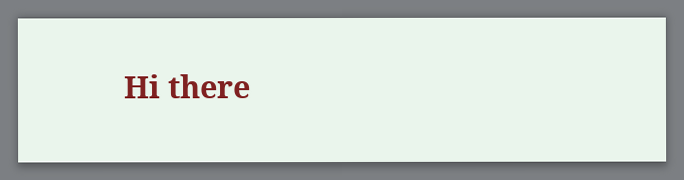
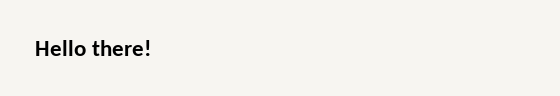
- Hi there
+ Hello there!

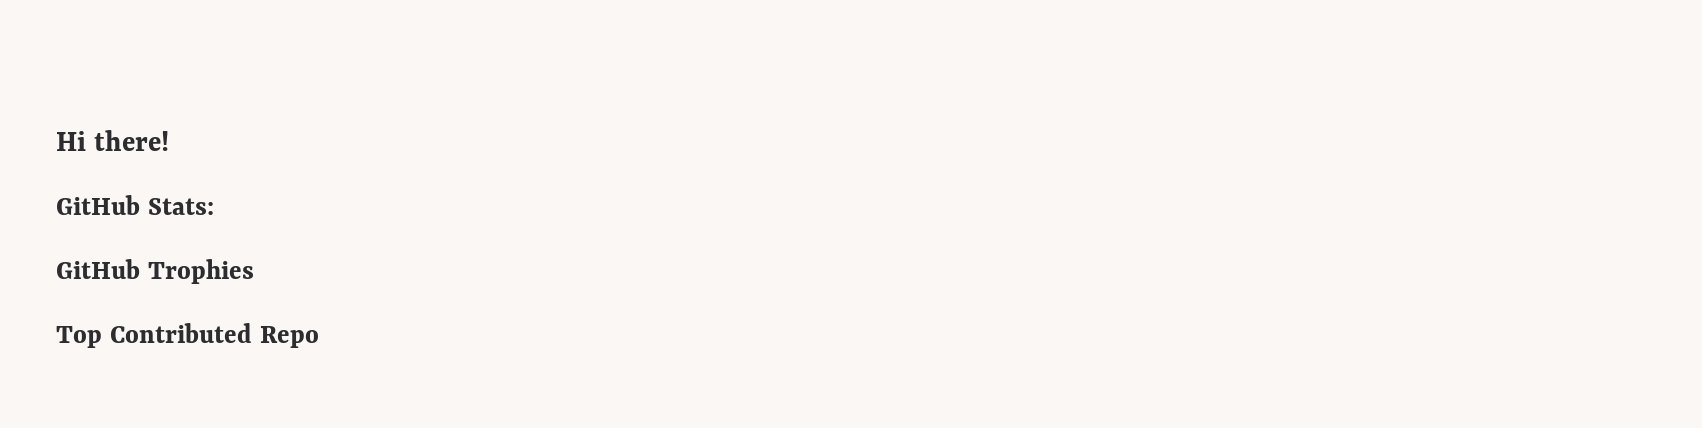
- Hello there!
+ Hi there!
+ GitHub Stats:
+ GitHub Trophies
+ Top Contributed Repo

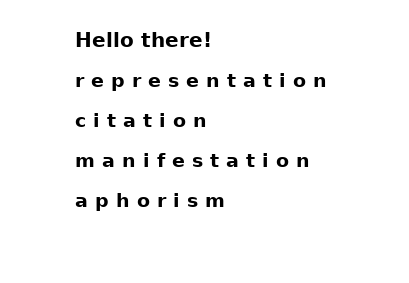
- Hi there!
+ Hello there!
- GitHub Stats:
- GitHub Trophies
- Top Contributed Repo
+ r e p r e s e n t a t i o n
+ c i t a t i o n
+ m a n i f e s t a t i o n
+ a p h o r i s m

